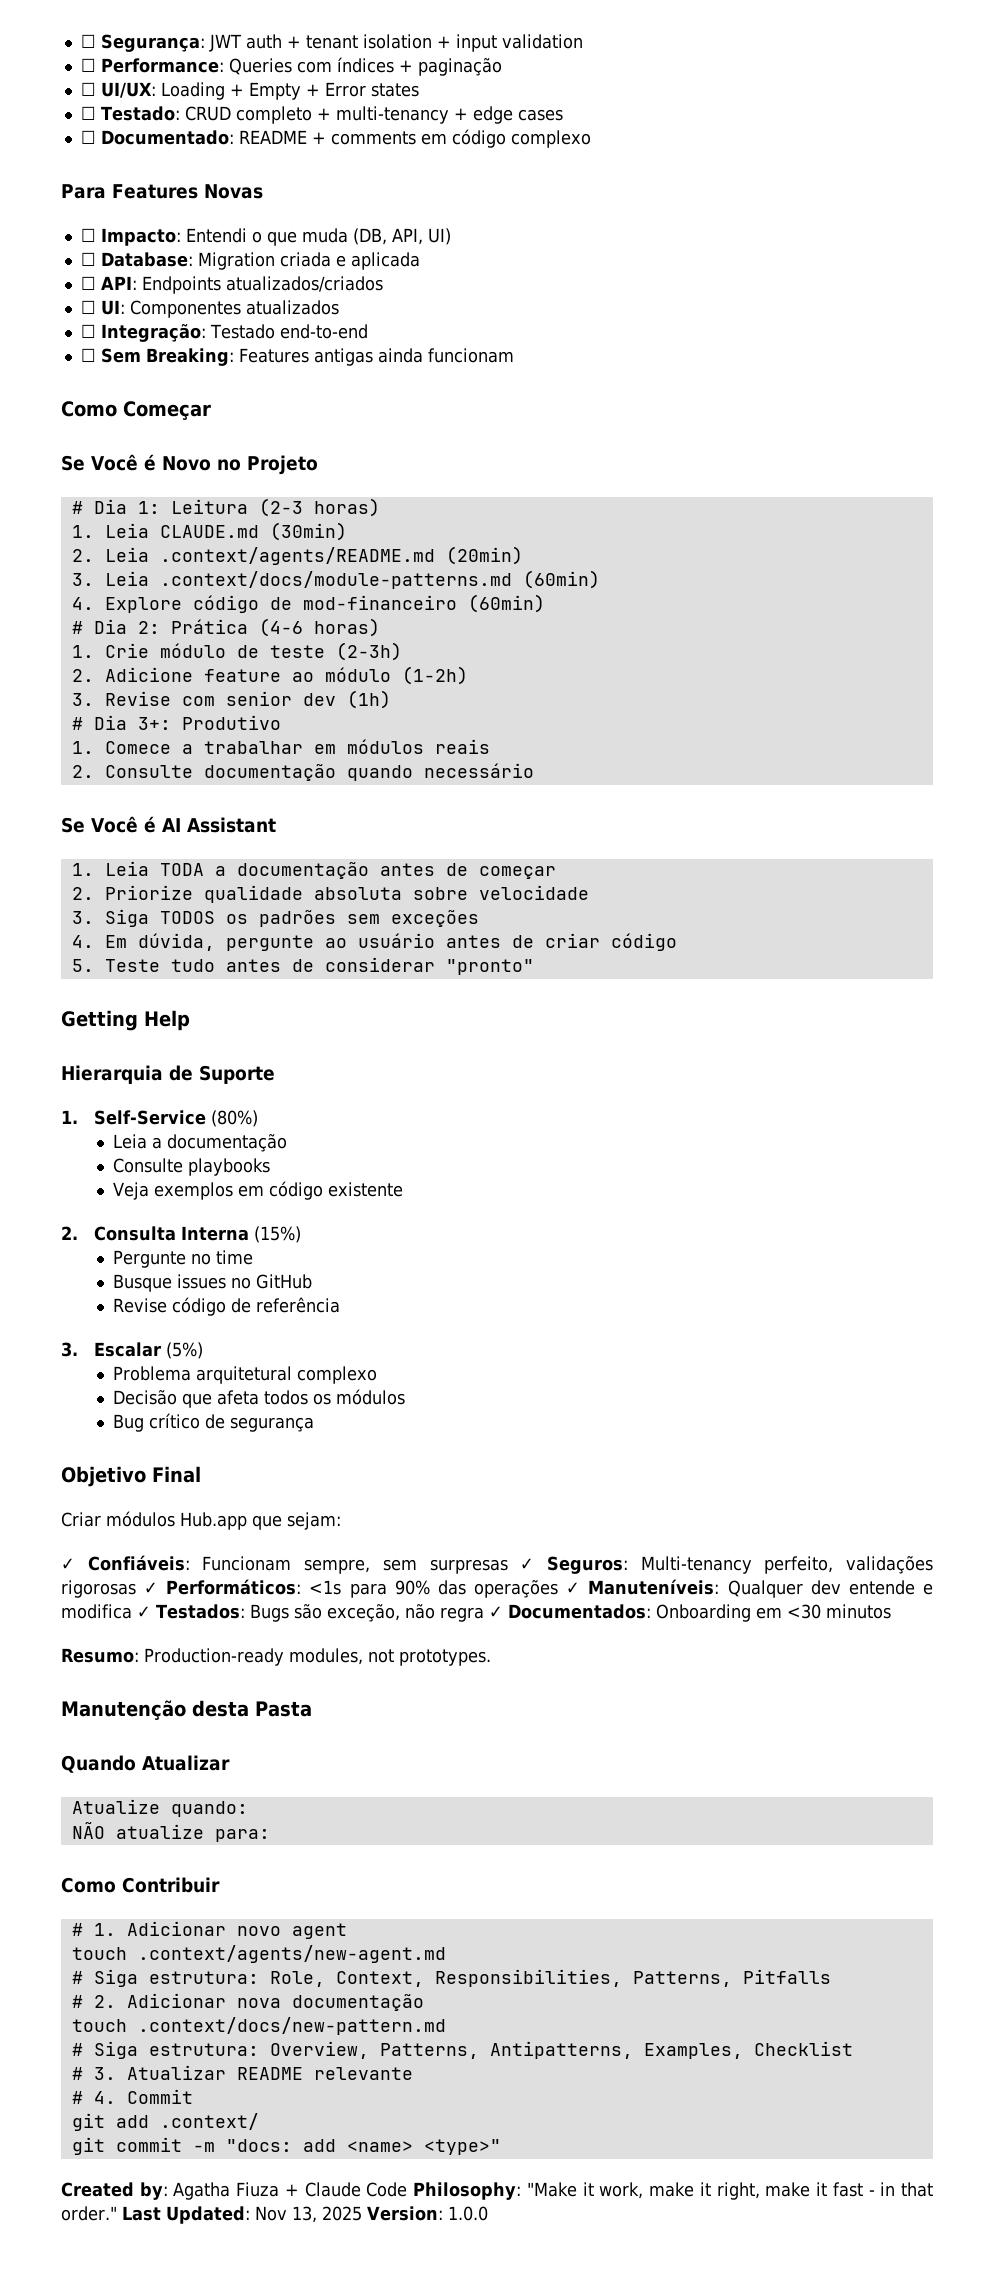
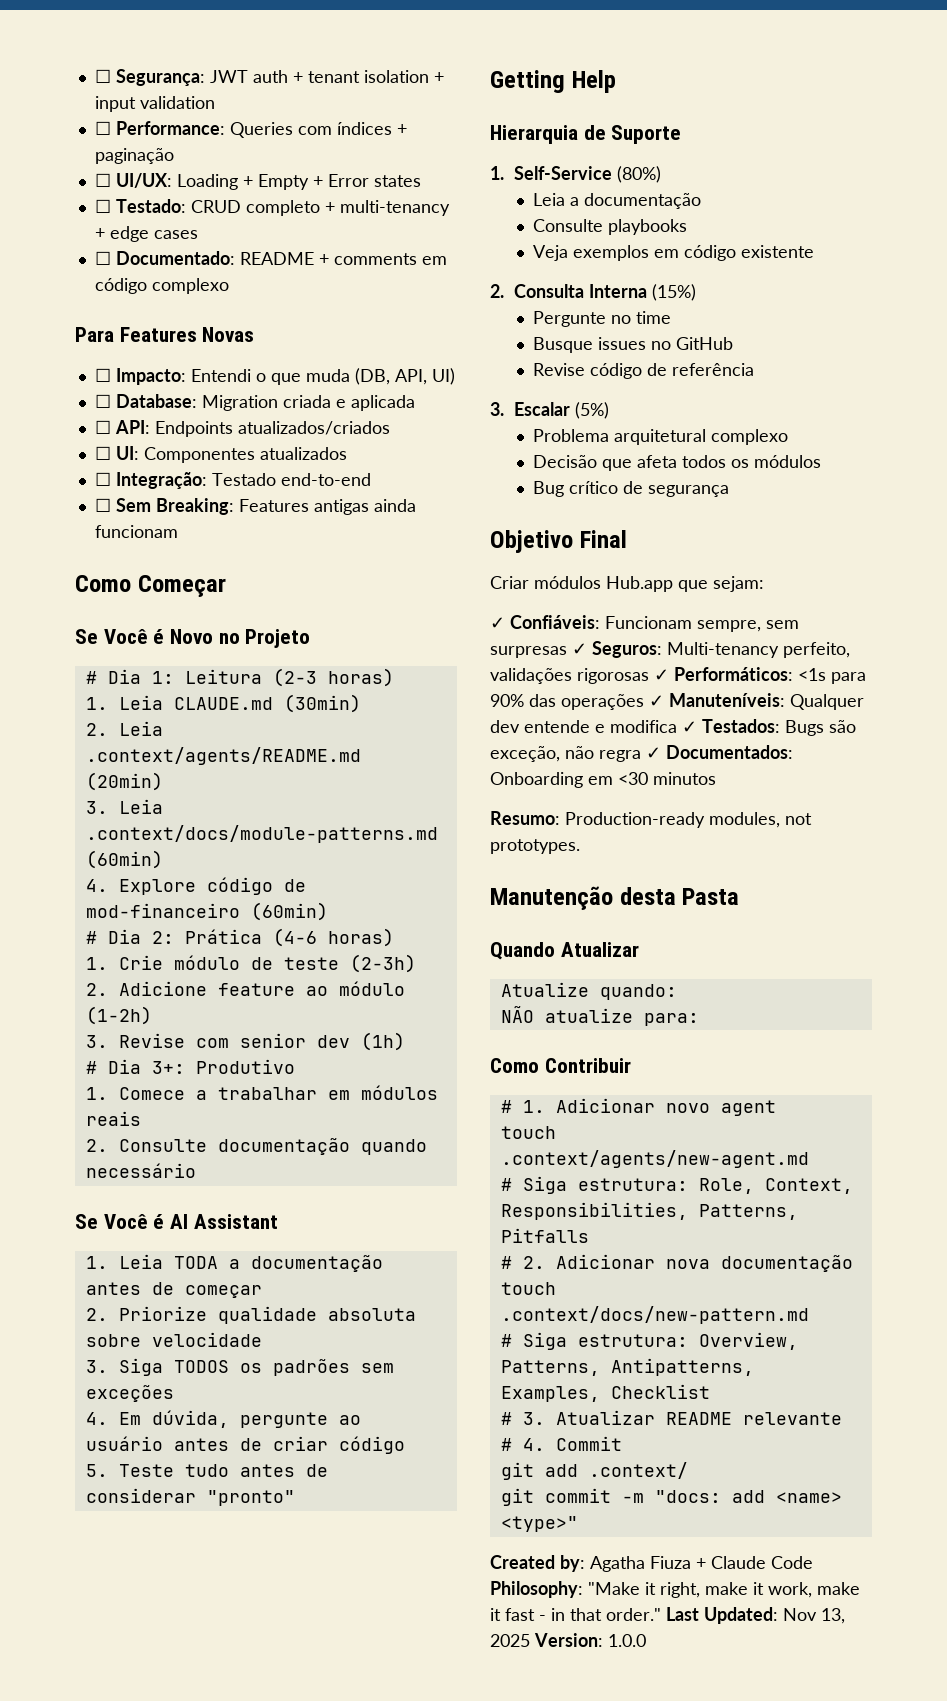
- Created by: Agatha Fiuza + Claude Code Philosophy: "Make it work, make it right, make it fast - in that order."
+ Created by: Agatha Fiuza + Claude Code Philosophy: "Make it right, make it work, make it fast - in that order."

